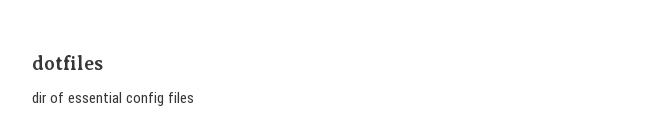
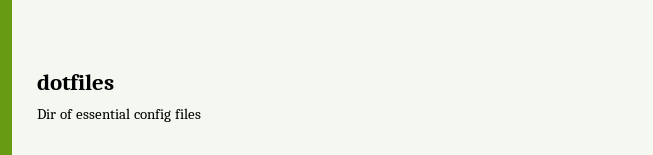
- dir of essential config files
+ Dir of essential config files

